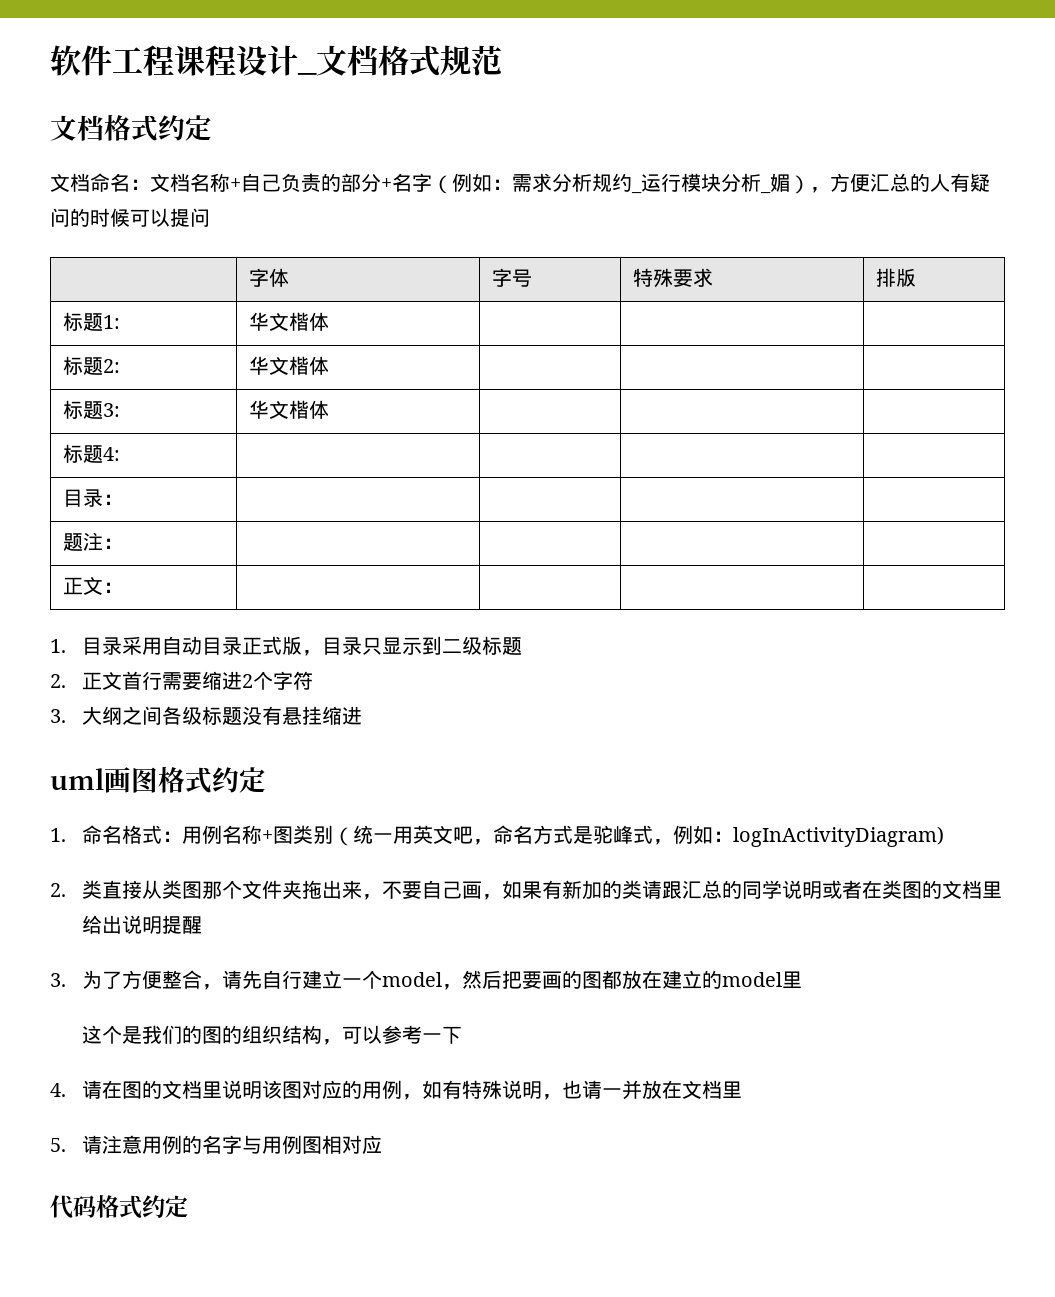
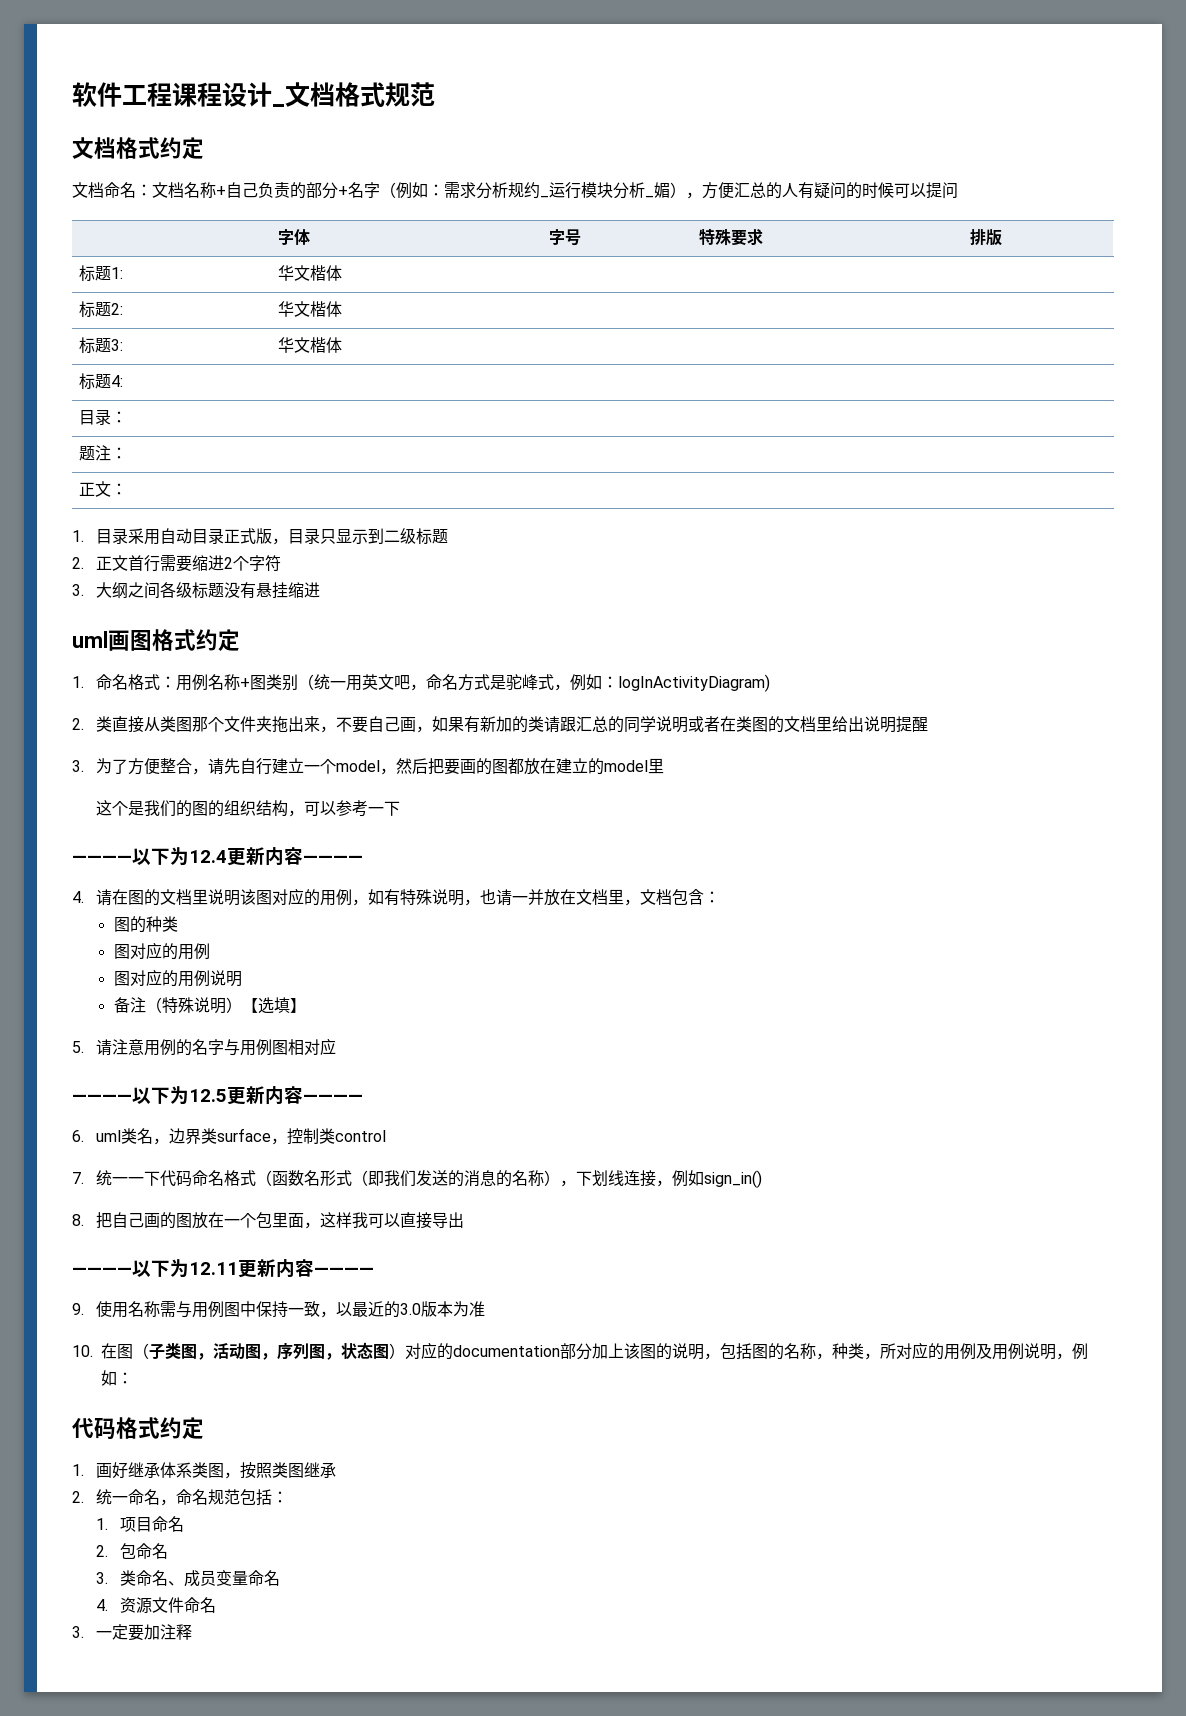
+ ————以下为12.4更新内容————
- 4.请在图的文档里说明该图对应的用例，如有特殊说明，也请一并放在文档里
+ 4.请在图的文档里说明该图对应的用例，如有特殊说明，也请一并放在文档里，文档包含：
+ 图的种类
+ 图对应的用例
+ 图对应的用例说明
+ 备注（特殊说明）【选填】
+ ————以下为12.5更新内容————
+ 6. uml类名，边界类surface，控制类control
+ 7.统一一下代码命名格式（函数名形式（即我们发送的消息的名称），下划线连接，例如sign_in()
+ 8.把自己画的图放在一个包里面，这样我可以直接导出
+ ————以下为12.11更新内容————
+ 9.使用名称需与用例图中保持一致，以最近的3.0版本为准
+ 10.在图（子类图，活动图，序列图，状态图）对应的documentation部分加上该图的说明，包括图的名称，种类，所对应的用例及用例说明，例如：
  代码格式约定
+ 1.画好继承体系类图，按照类图继承
+ 2.统一命名，命名规范包括：
+ 1.项目命名
+ 2.包命名
+ 3.类命名、成员变量命名
+ 4.资源文件命名
+ 3.一定要加注释

